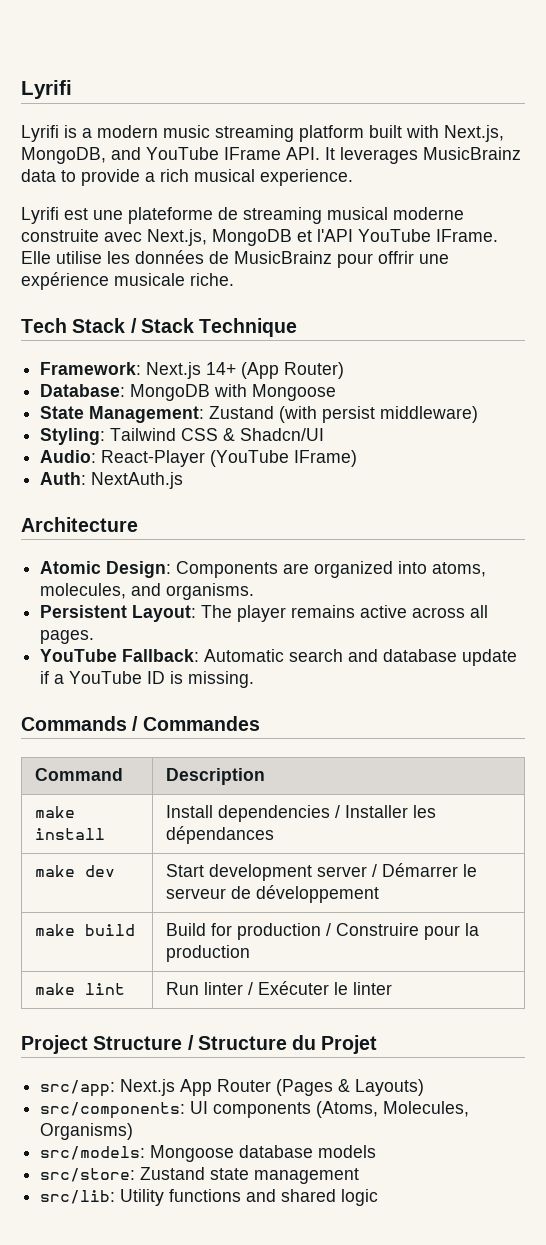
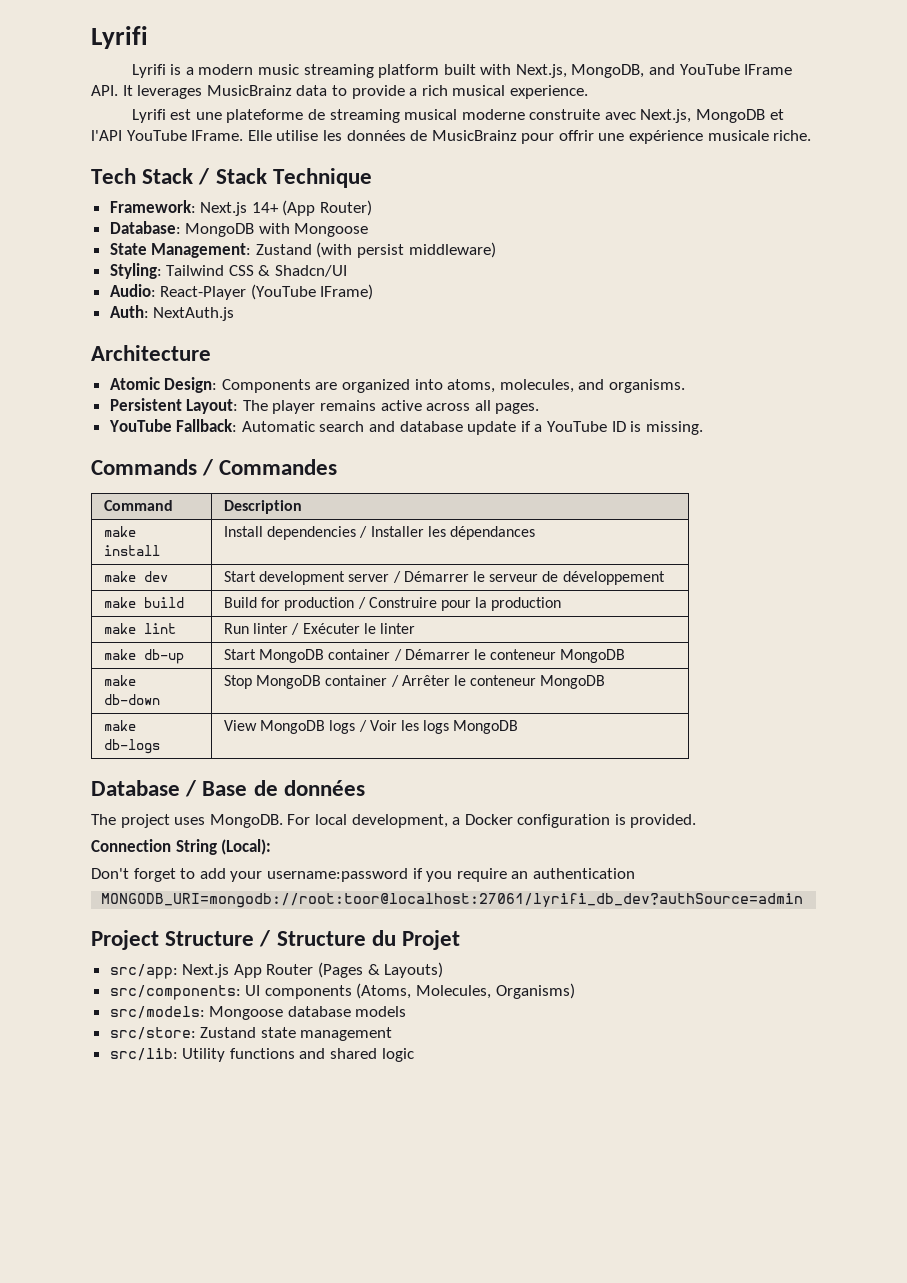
+ make db-up | Start MongoDB container / Démarrer le conteneur MongoDB
+ make db-down | Stop MongoDB container / Arrêter le conteneur MongoDB
+ make db-logs | View MongoDB logs / Voir les logs MongoDB
+ Database / Base de données
+ The project uses MongoDB. For local development, a Docker configuration is provided.
+ Connection String (Local):
+ Don't forget to add your username:password if you require an authentication
+ MONGODB_URI=mongodb://root:toor@localhost:27061/lyrifi_db_dev?authSource=admin

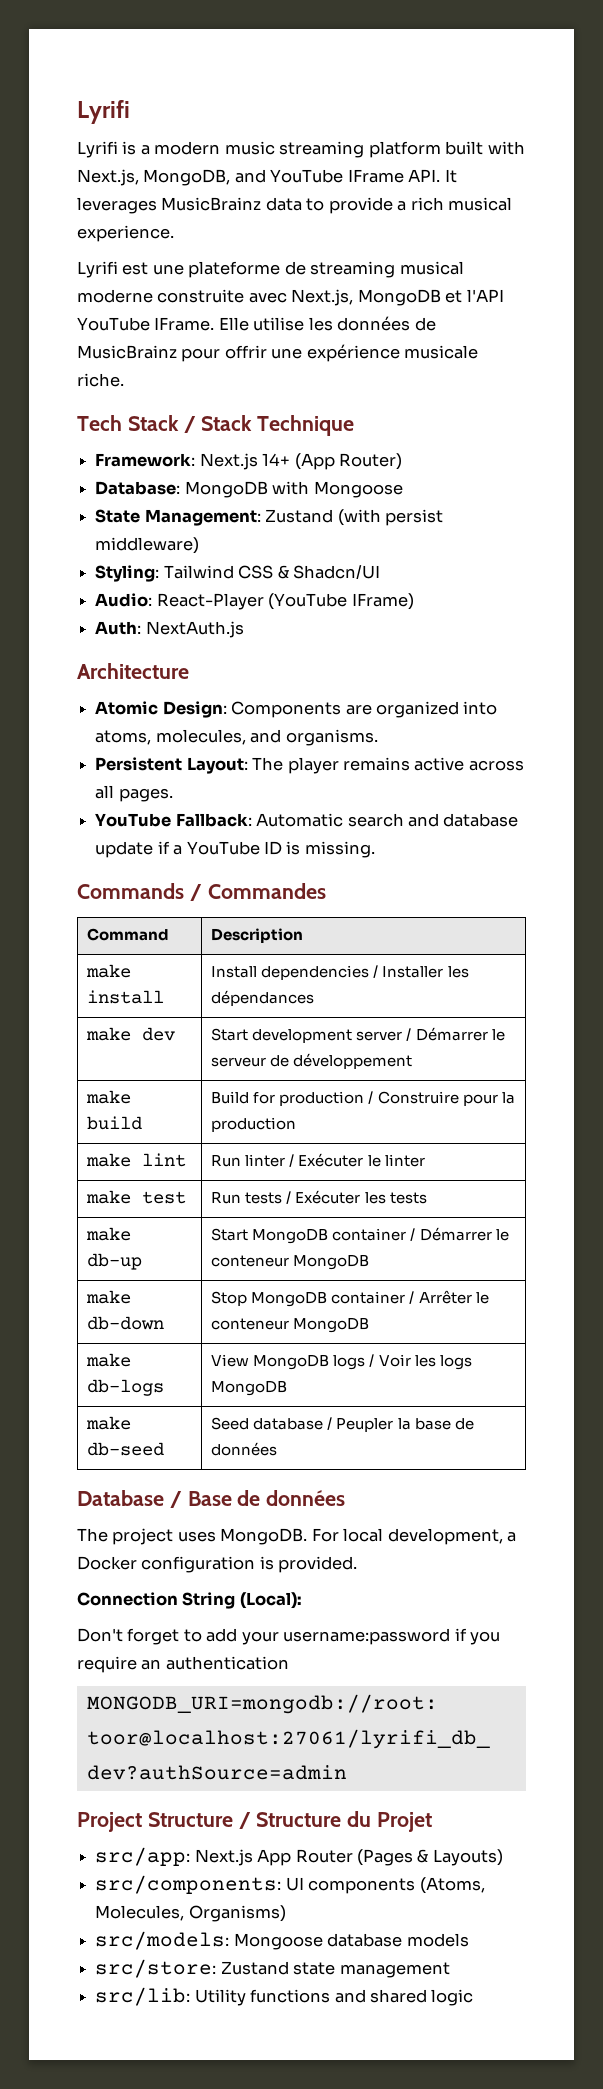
+ make test | Run tests / Exécuter les tests
+ make db-seed | Seed database / Peupler la base de données

